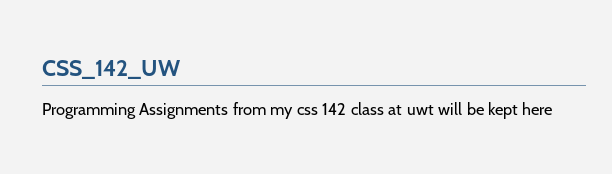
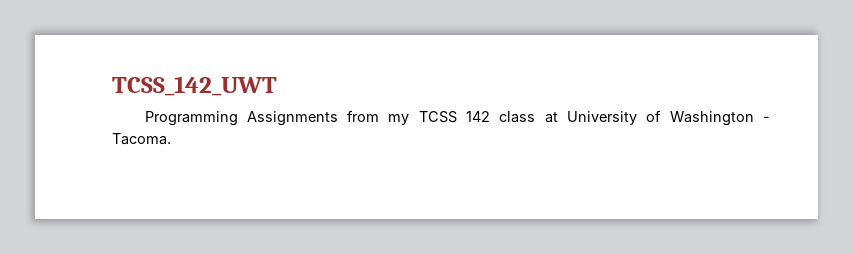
- CSS_142_UW
+ TCSS_142_UWT
- Programming Assignments from my css 142 class at uwt will be kept here
+ Programming Assignments from my TCSS 142 class at University of Washington - Tacoma.

